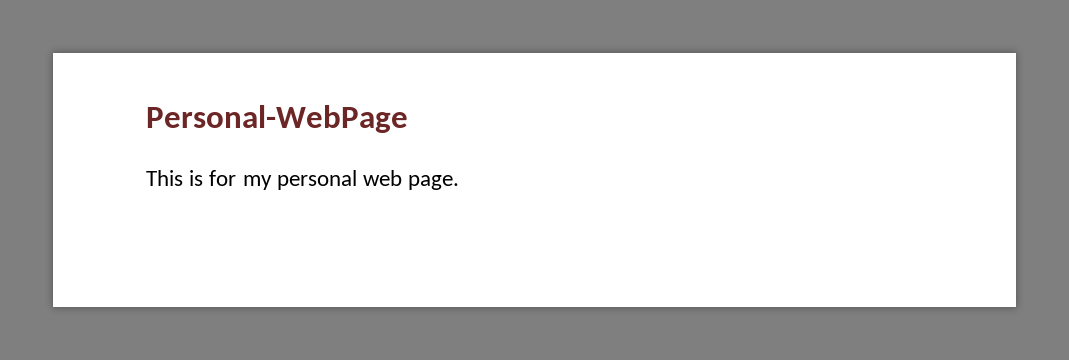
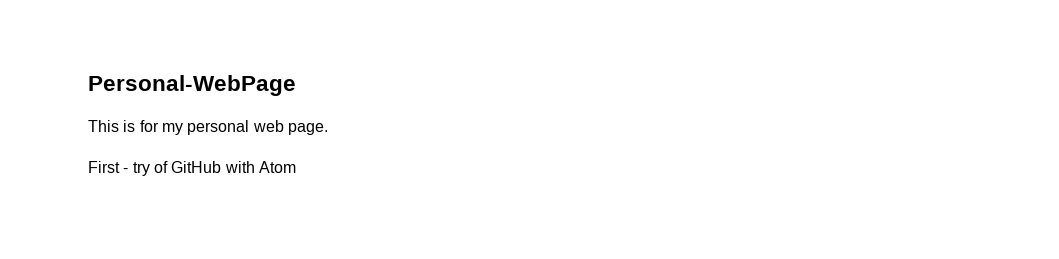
+ First - try of GitHub with Atom

